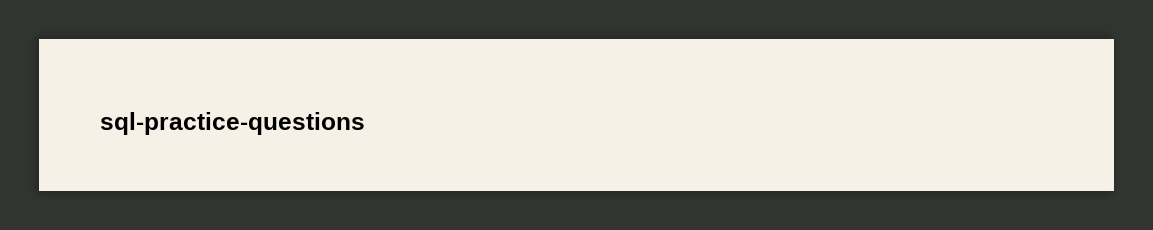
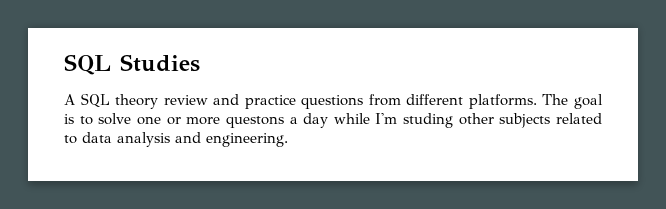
- sql-practice-questions
+ SQL Studies
+ A SQL theory review and practice questions from different platforms. The goal is to solve one or more questons a day while I'm studing other subjects related to data analysis and engineering.

